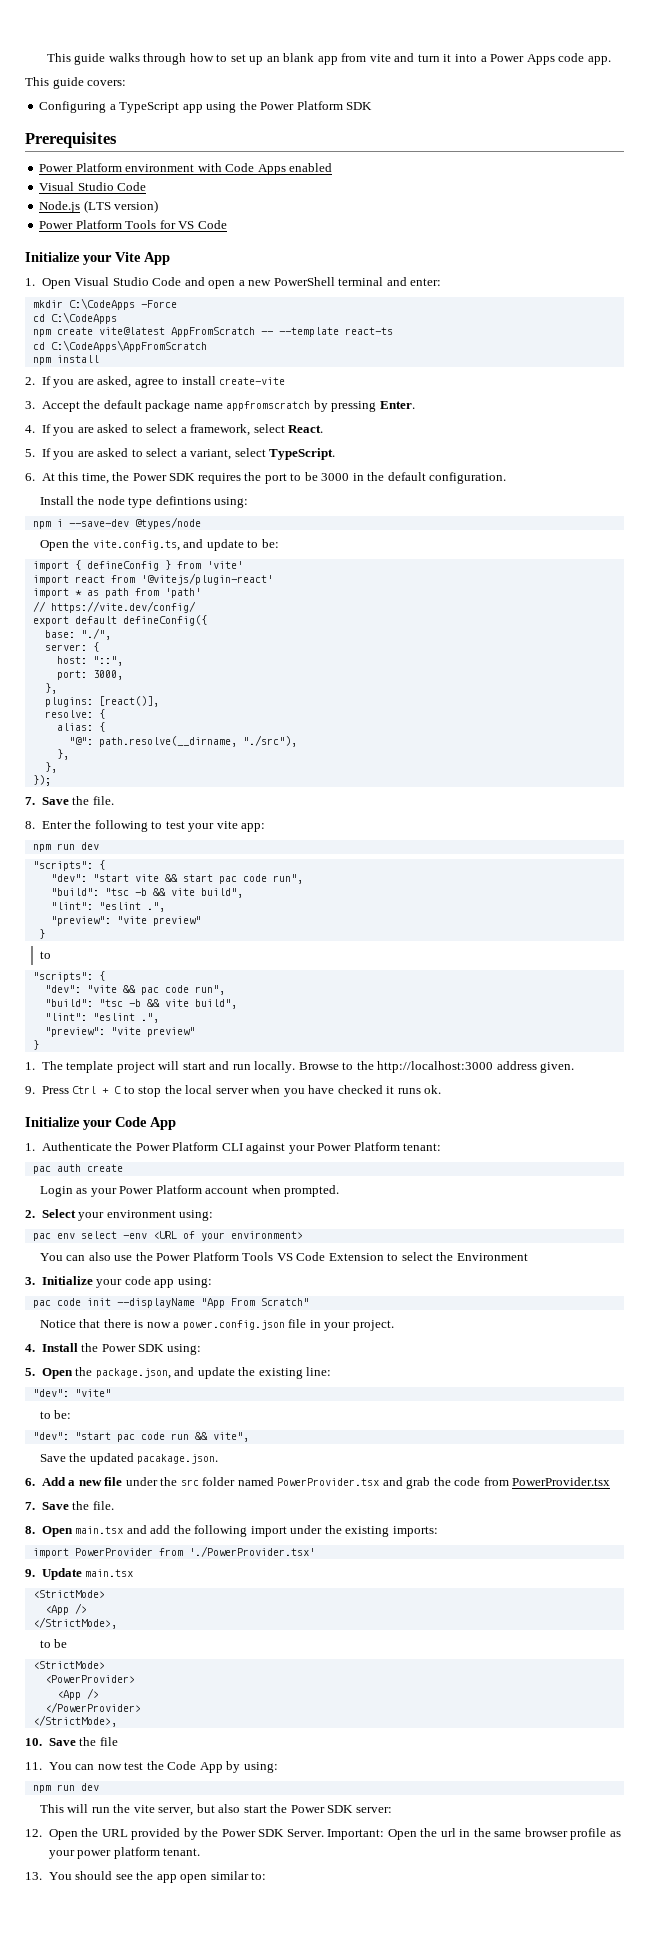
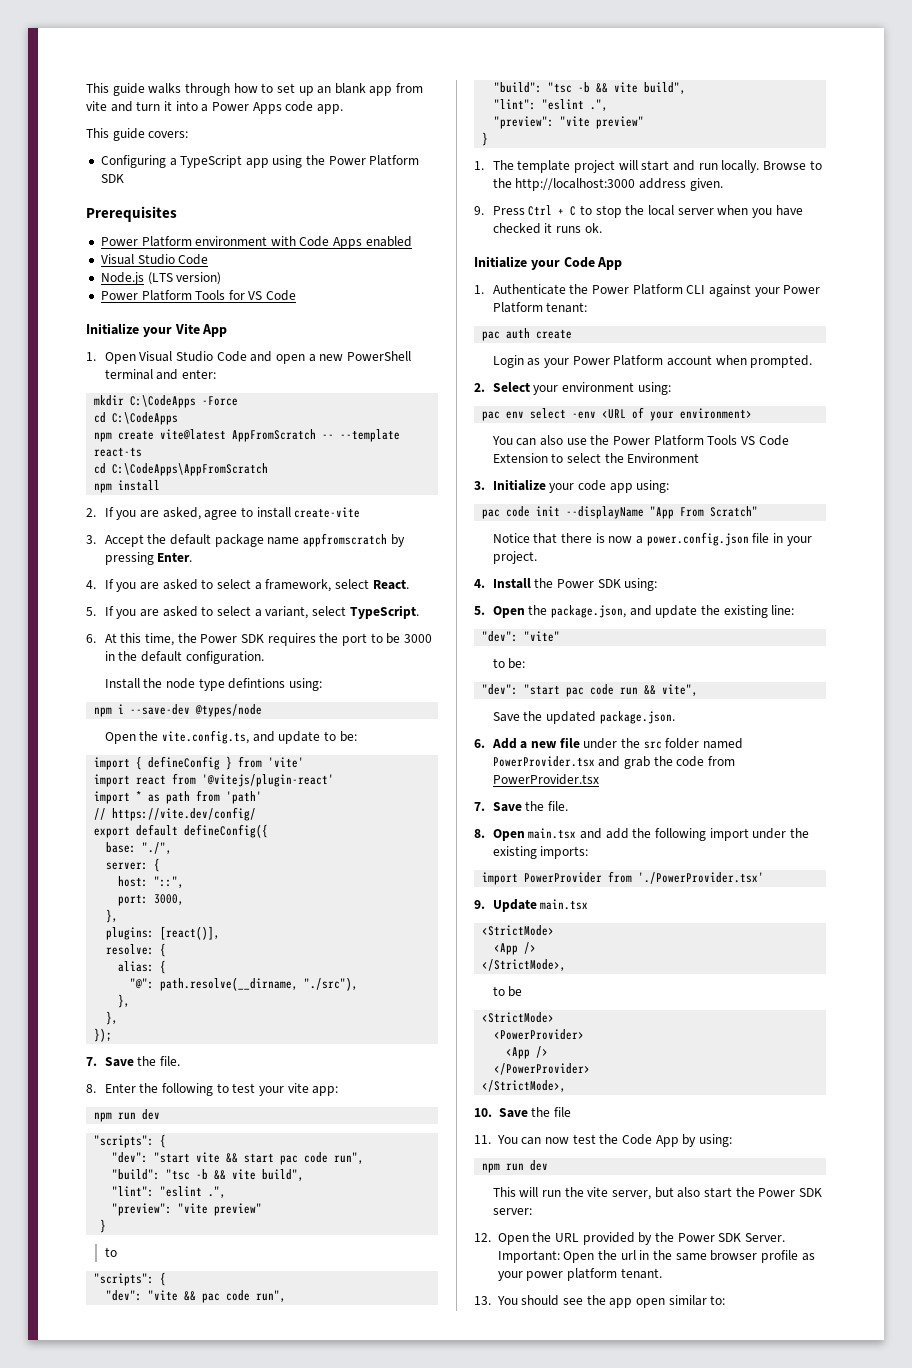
- Save the updated pacakage.json.
+ Save the updated package.json.

